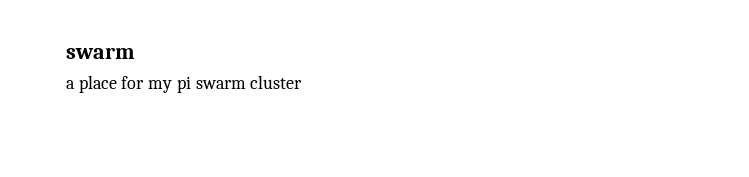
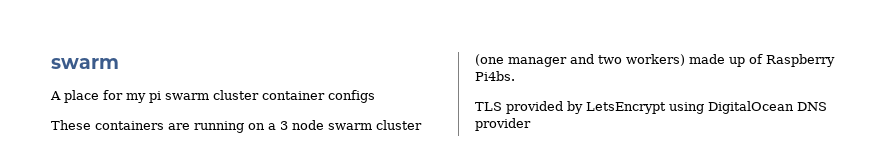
- a place for my pi swarm cluster
+ A place for my pi swarm cluster container configs
+ These containers are running on a 3 node swarm cluster (one manager and two workers) made up of Raspberry Pi4bs.
+ TLS provided by LetsEncrypt using DigitalOcean DNS provider

